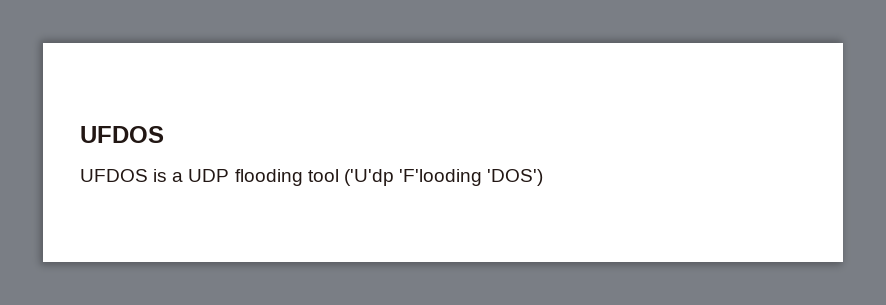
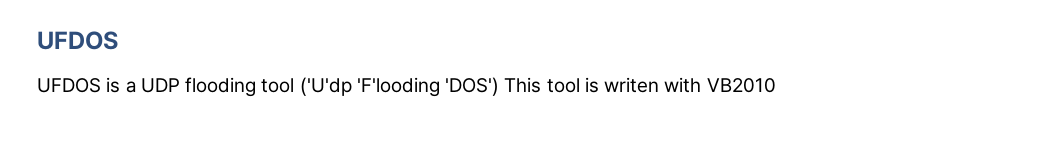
- UFDOS is a UDP flooding tool ('U'dp 'F'looding 'DOS')
+ UFDOS is a UDP flooding tool ('U'dp 'F'looding 'DOS') This tool is writen with VB2010

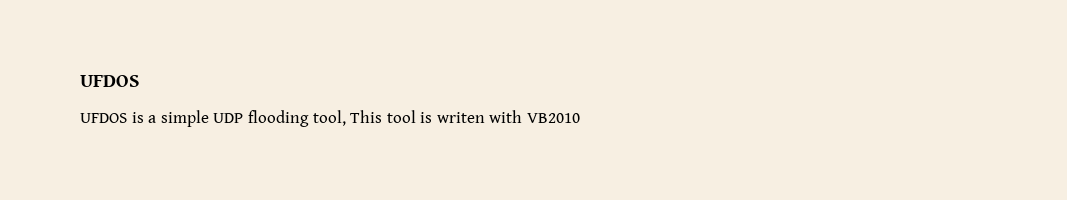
- UFDOS is a UDP flooding tool ('U'dp 'F'looding 'DOS') This tool is writen with VB2010
+ UFDOS is a simple UDP flooding tool, This tool is writen with VB2010

